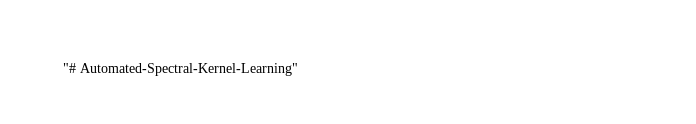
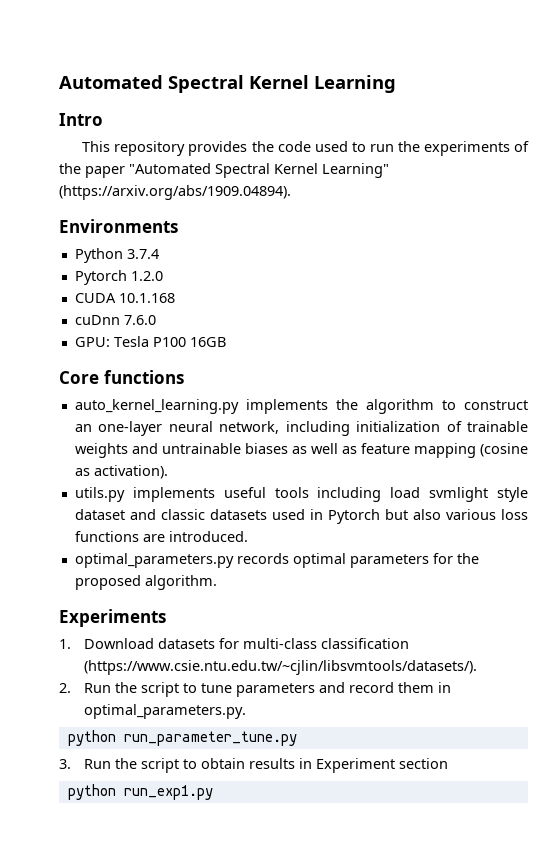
- "# Automated-Spectral-Kernel-Learning"
+ Automated Spectral Kernel Learning
+ Intro
+ This repository provides the code used to run the experiments of the paper "Automated Spectral Kernel Learning" (https://arxiv.org/abs/1909.04894).
+ Environments
+ Python 3.7.4
+ Pytorch 1.2.0
+ CUDA 10.1.168
+ cuDnn 7.6.0
+ GPU: Tesla P100 16GB
+ Core functions
+ auto_kernel_learning.py implements the algorithm to construct an one-layer neural network, including initialization of trainable weights and untrainable biases as well as feature mapping (cosine as activation).
+ utils.py implements useful tools including load svmlight style dataset and classic datasets used in Pytorch but also various loss functions are introduced.
+ optimal_parameters.py records optimal parameters for the proposed algorithm.
+ Experiments
+ 1. Download datasets for multi-class classification (https://www.csie.ntu.edu.tw/~cjlin/libsvmtools/datasets/).
+ 2. Run the script to tune parameters and record them in optimal_parameters.py.
+ python run_parameter_tune.py
+ 3. Run the script to obtain results in Experiment section
+ python run_exp1.py

